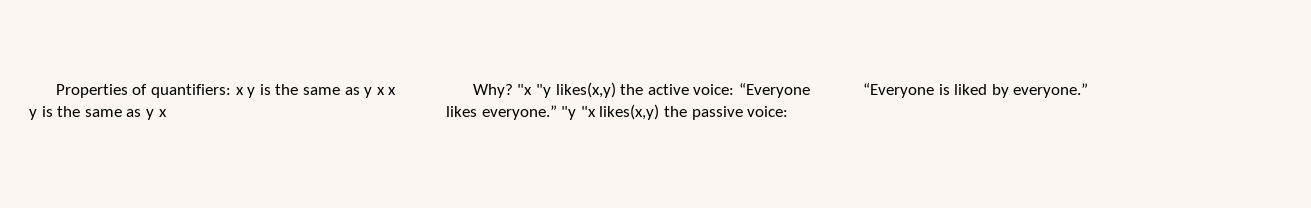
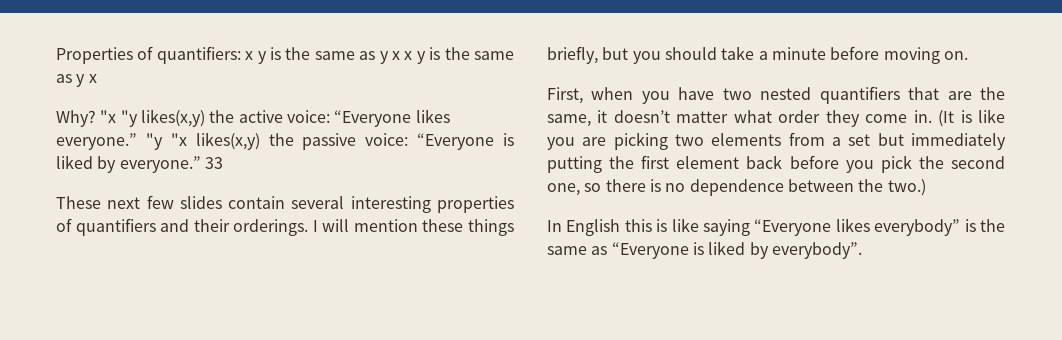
+ 33
+ These next few slides contain several interesting properties of quantifiers and their orderings. I will mention these things briefly, but you should take a minute before moving on.
+ First, when you have two nested quantifiers that are the same, it doesn’t matter what order they come in. (It is like you are picking two elements from a set but immediately putting the first element back before you pick the second one, so there is no dependence between the two.)
+ In English this is like saying “Everyone likes everybody” is the same as “Everyone is liked by everybody”.

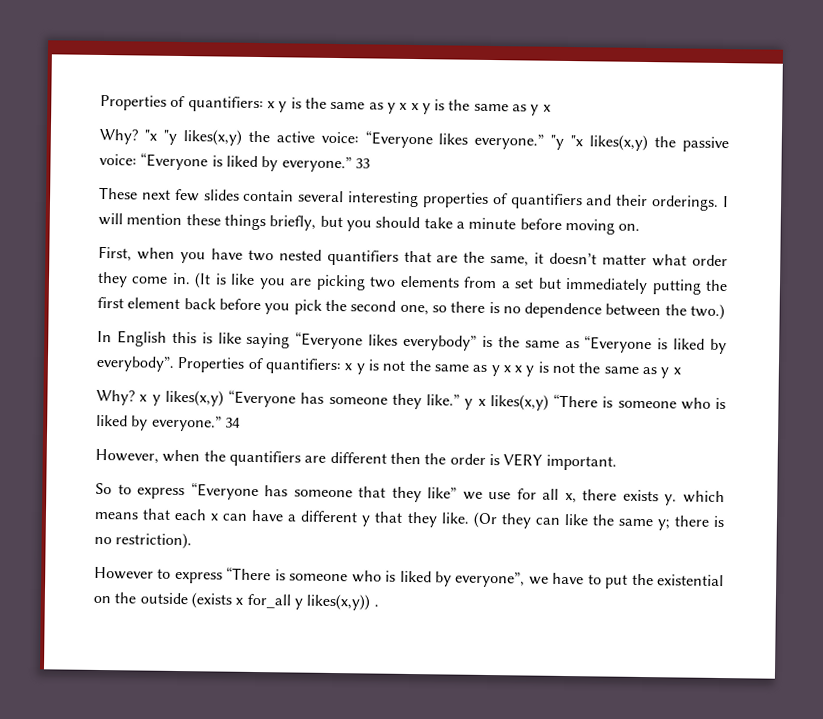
+ Properties of quantifiers: x y is not the same as y x x y is not the same as y x
+ Why? x y likes(x,y) “Everyone has someone they like.” y x likes(x,y) “There is someone who is liked by everyone.” 34
+ However, when the quantifiers are different then the order is VERY important.
+ So to express “Everyone has someone that they like” we use for all x, there exists y. which means that each x can have a different y that they like. (Or they can like the same y; there is no restriction).
+ However to express “There is someone who is liked by everyone”, we have to put the existential on the outside (exists x for_all y likes(x,y)) .

